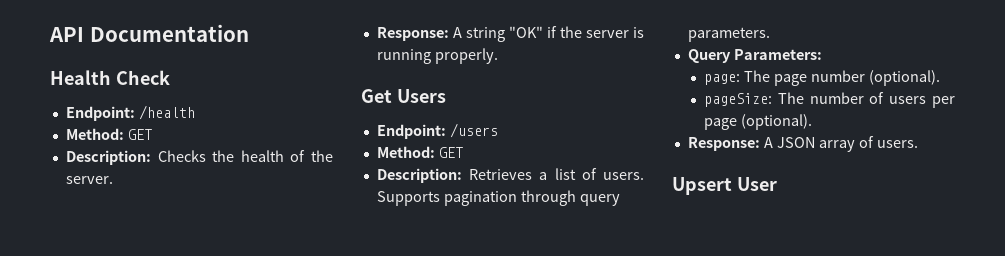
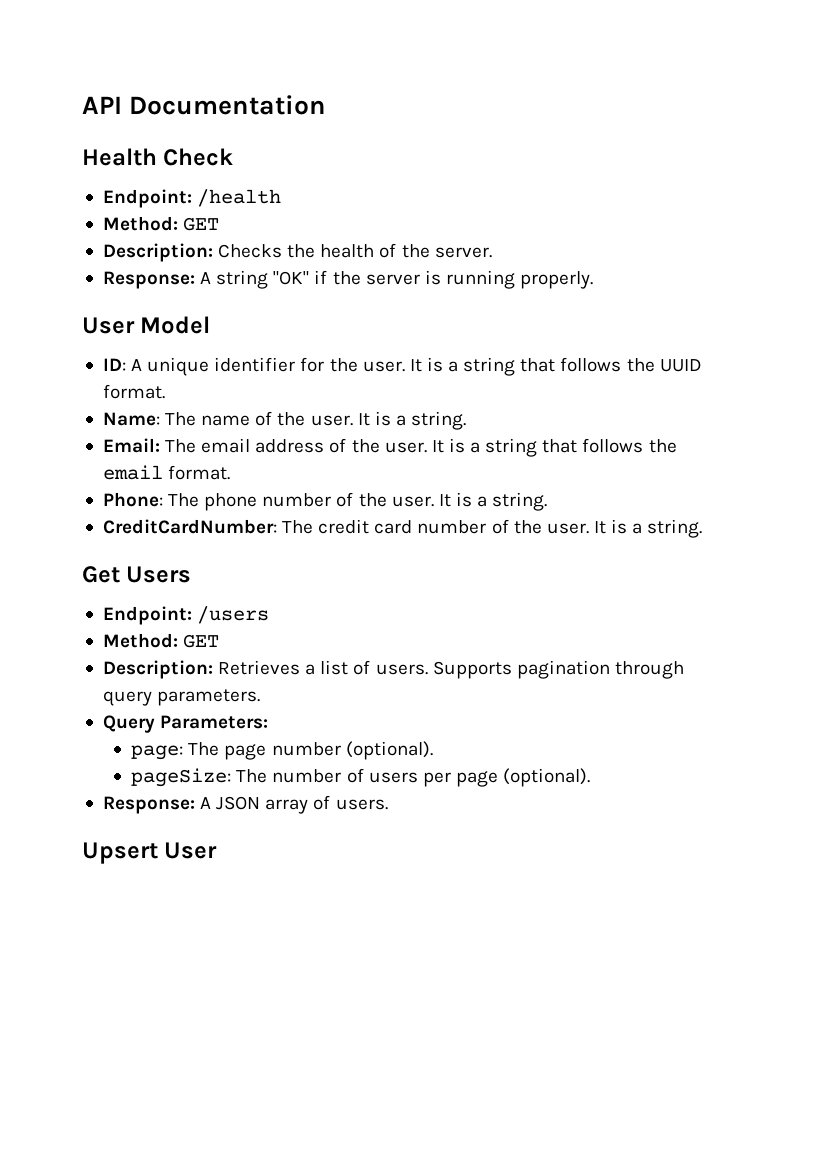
+ User Model
+ ID: A unique identifier for the user. It is a string that follows the UUID format.
+ Name: The name of the user. It is a string.
+ Email: The email address of the user. It is a string that follows the email format.
+ Phone: The phone number of the user. It is a string.
+ CreditCardNumber: The credit card number of the user. It is a string.

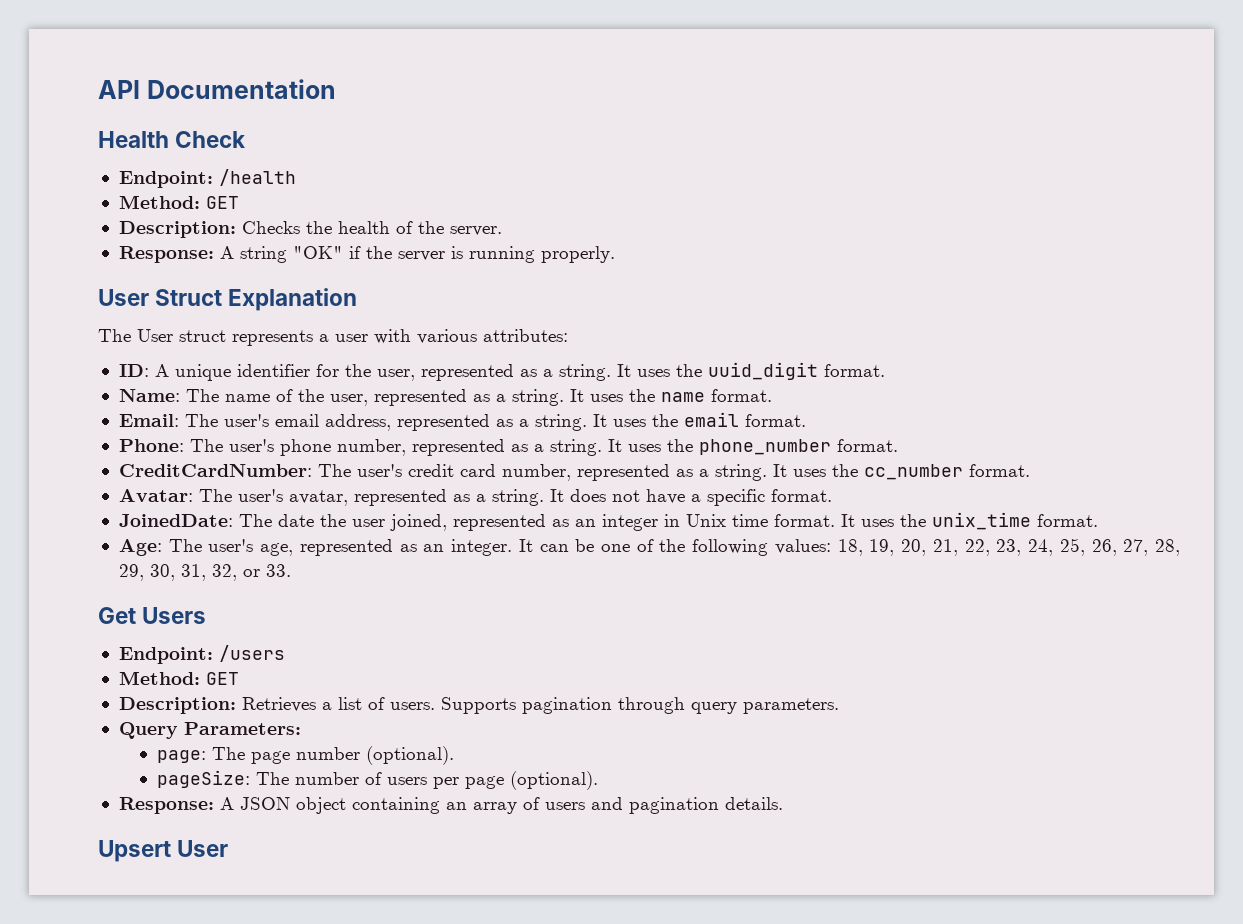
- User Model
+ User Struct Explanation
+ The User struct represents a user with various attributes:
- ID: A unique identifier for the user. It is a string that follows the UUID format.
+ ID: A unique identifier for the user, represented as a string. It uses the uuid_digit format.
- Name: The name of the user. It is a string.
- Email: The email address of the user. It is a string that follows the email format.
+ Name: The name of the user, represented as a string. It uses the name format.
+ Email: The user's email address, represented as a string. It uses the email format.
- Phone: The phone number of the user. It is a string.
+ Phone: The user's phone number, represented as a string. It uses the phone_number format.
- CreditCardNumber: The credit card number of the user. It is a string.
+ CreditCardNumber: The user's credit card number, represented as a string. It uses the cc_number format.
+ Avatar: The user's avatar, represented as a string. It does not have a specific format.
+ JoinedDate: The date the user joined, represented as an integer in Unix time format. It uses the unix_time format.
+ Age: The user's age, represented as an integer. It can be one of the following values: 18, 19, 20, 21, 22, 23, 24, 25, 26, 27, 28, 29, 30, 31, 32, or 33.
- Response: A JSON array of users.
+ Response: A JSON object containing an array of users and pagination details.

